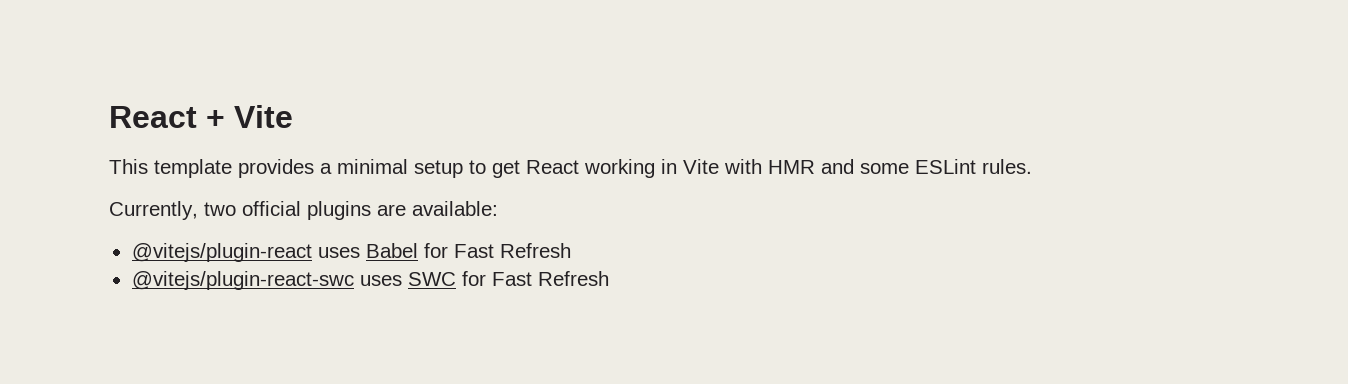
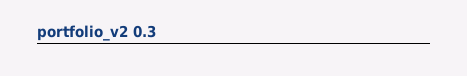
- React + Vite
- This template provides a minimal setup to get React working in Vite with HMR and some ESLint rules.
- Currently, two official plugins are available:
- @vitejs/plugin-react uses Babel for Fast Refresh
- @vitejs/plugin-react-swc uses SWC for Fast Refresh
+ portfolio_v2 0.3

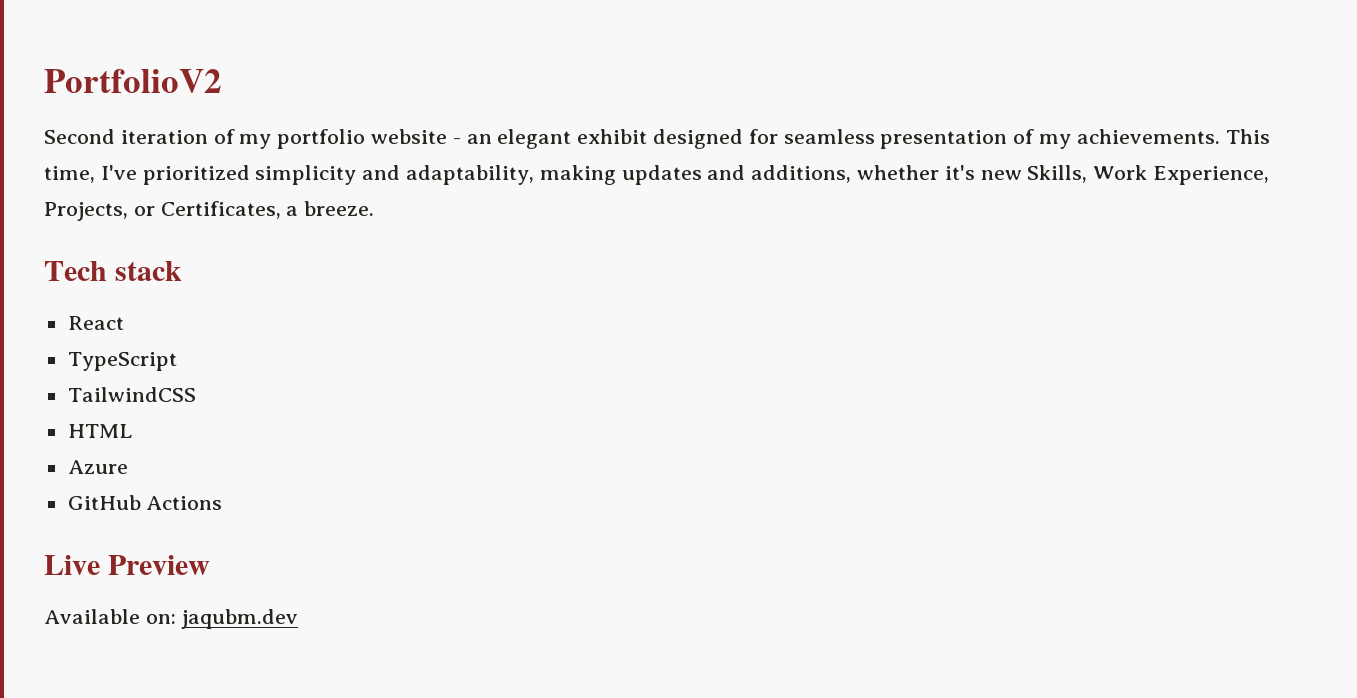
- portfolio_v2 0.3
+ PortfolioV2
+ Second iteration of my portfolio website - an elegant exhibit designed for seamless presentation of my achievements. This time, I've prioritized simplicity and adaptability, making updates and additions, whether it's new Skills, Work Experience, Projects, or Certificates, a breeze.
+ Tech stack
+ React
+ TypeScript
+ TailwindCSS
+ HTML
+ Azure
+ GitHub Actions
+ Live Preview
+ Available on: jaqubm.dev

